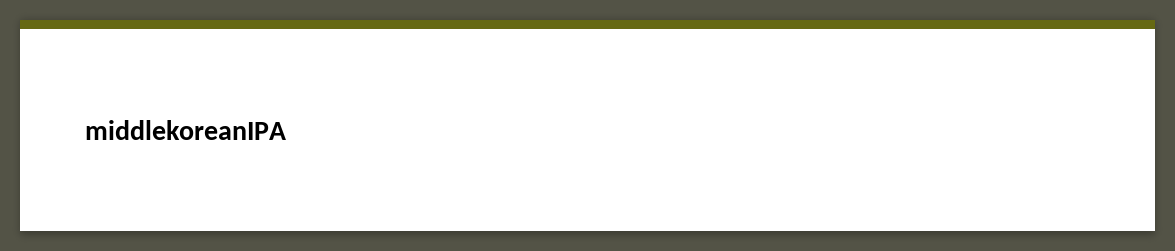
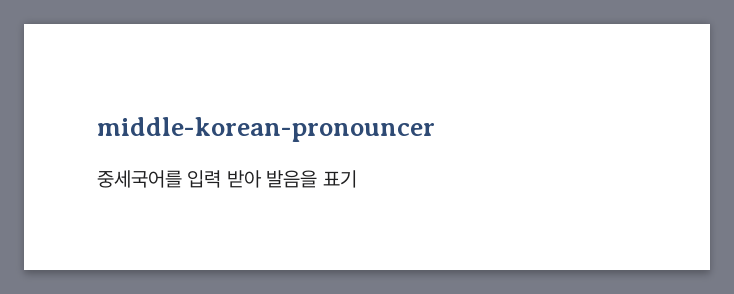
- middlekoreanIPA
+ middle-korean-pronouncer
+ 중세국어를 입력 받아 발음을 표기

